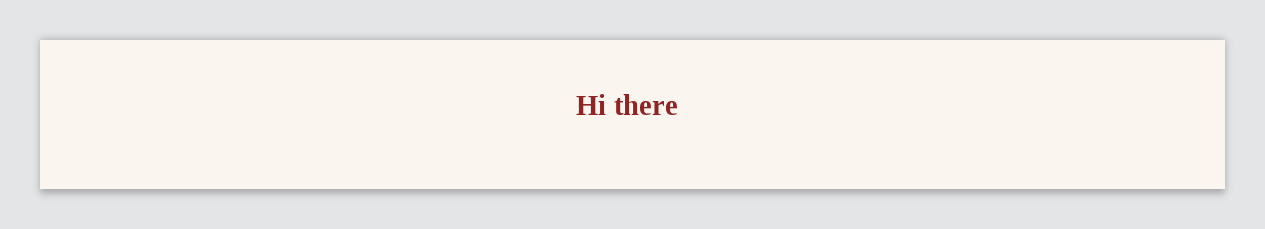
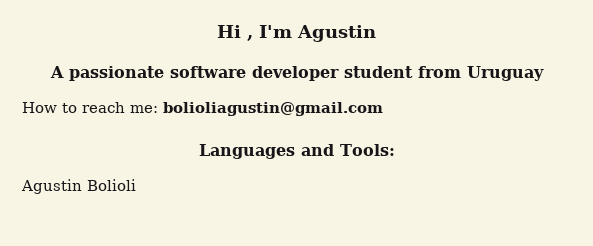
- Hi there
+ Hi , I'm Agustin
+ A passionate software developer student from Uruguay
+ How to reach me: bolioliagustin@gmail.com
+ Languages and Tools:
+ Agustin Bolioli

